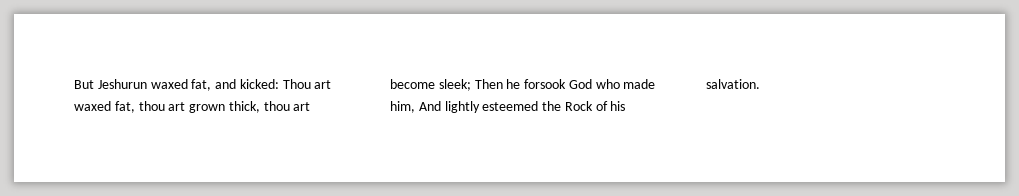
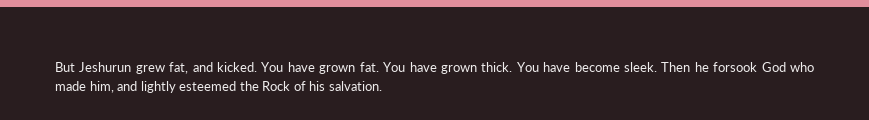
- But Jeshurun waxed fat, and kicked: Thou art waxed fat, thou art grown thick, thou art become sleek; Then he forsook God who made him, And lightly esteemed the Rock of his salvation.
+ But Jeshurun grew fat, and kicked. You have grown fat. You have grown thick. You have become sleek. Then he forsook God who made him, and lightly esteemed the Rock of his salvation.

